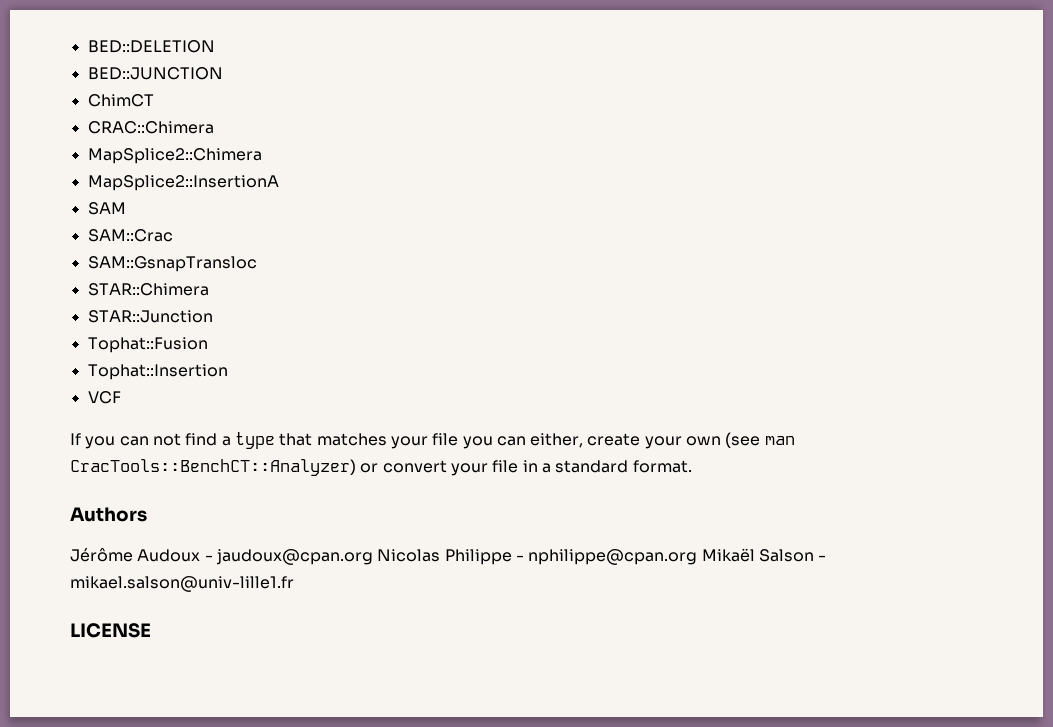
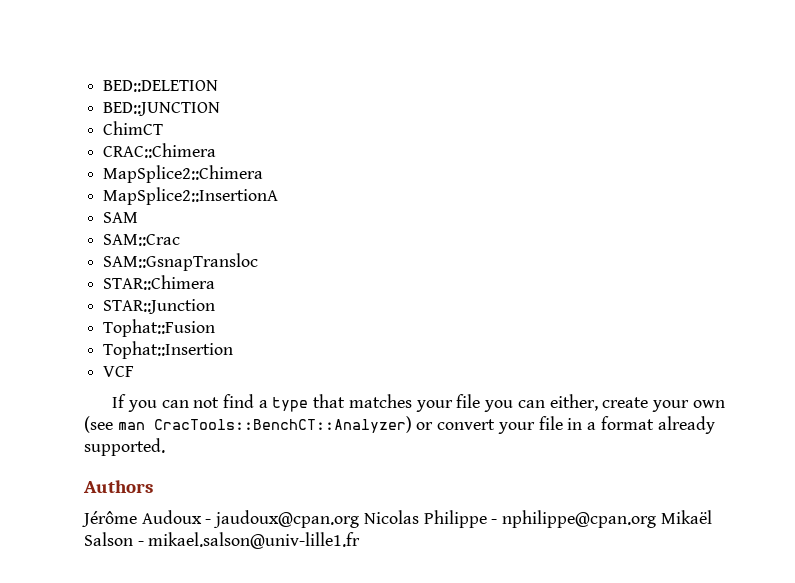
- If you can not find a type that matches your file you can either, create your own (see man CracTools::BenchCT::Analyzer) or convert your file in a standard format.
+ If you can not find a type that matches your file you can either, create your own (see man CracTools::BenchCT::Analyzer) or convert your file in a format already supported.
- LICENSE

